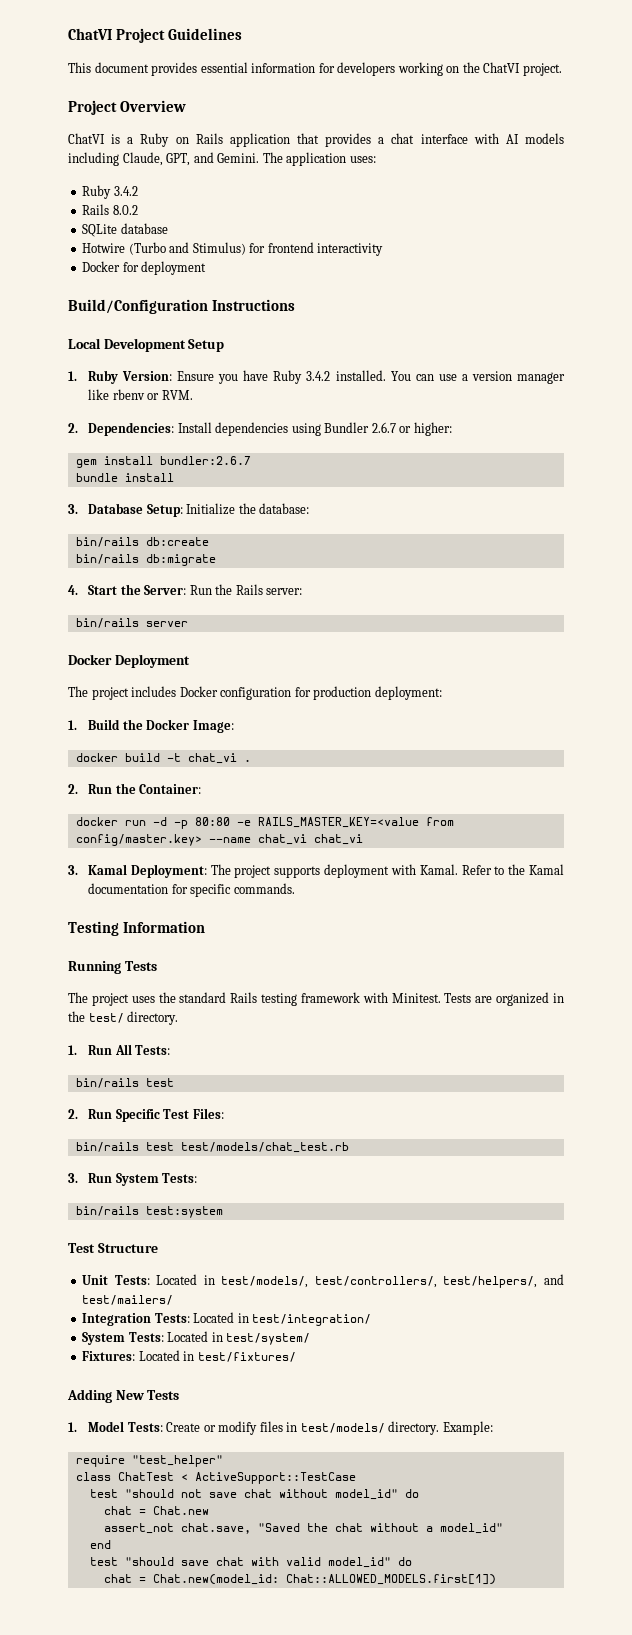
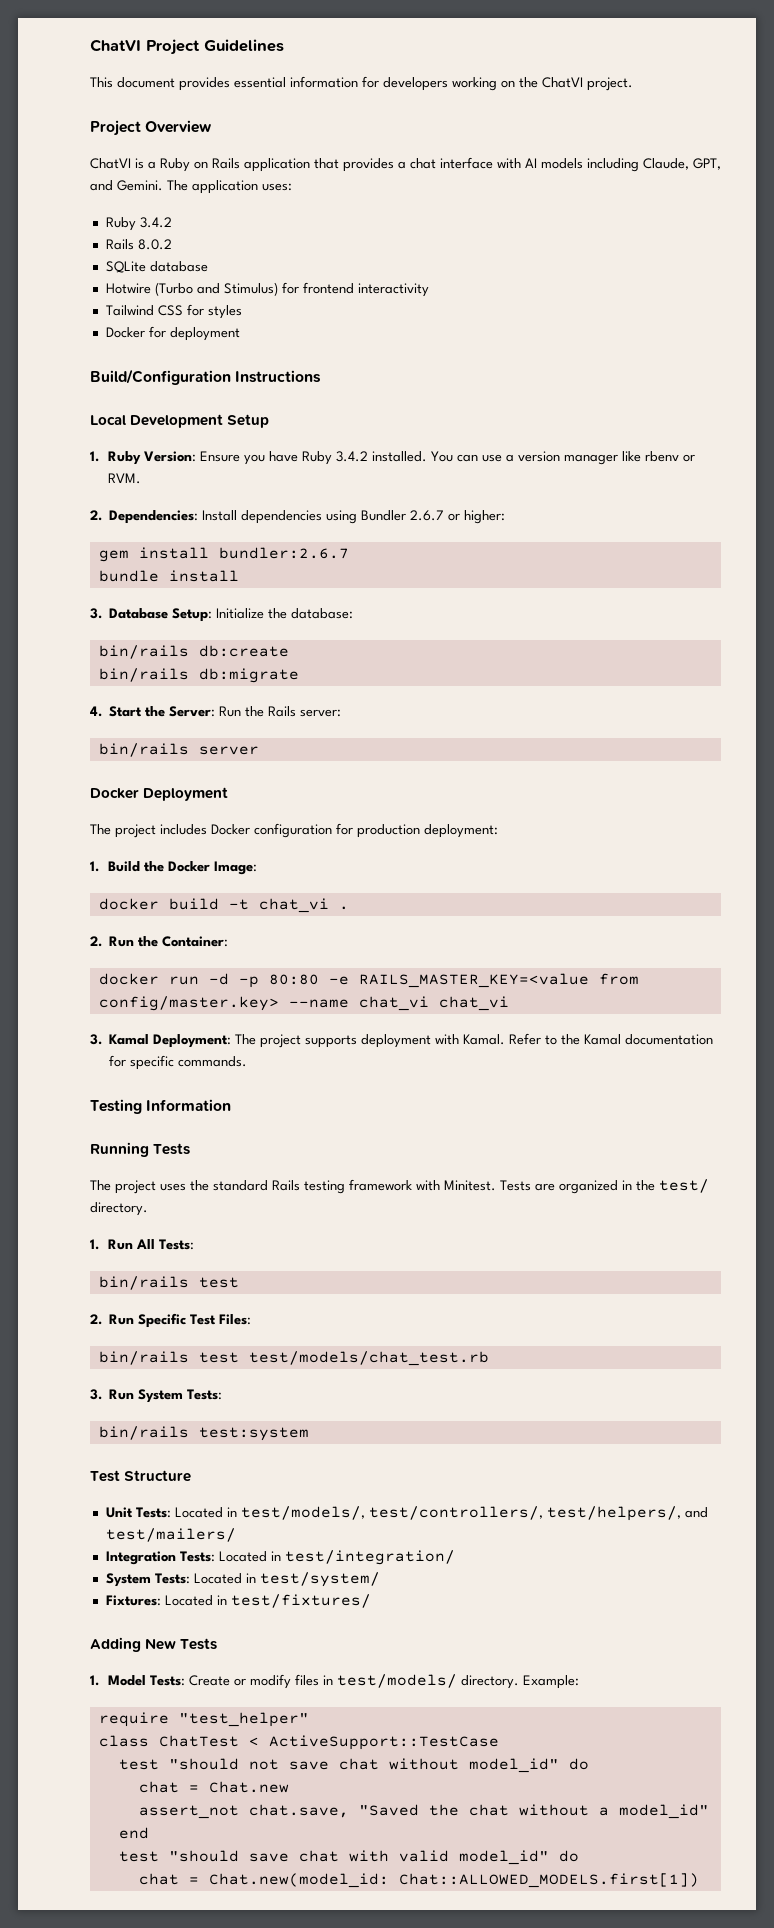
+ Tailwind CSS for styles

